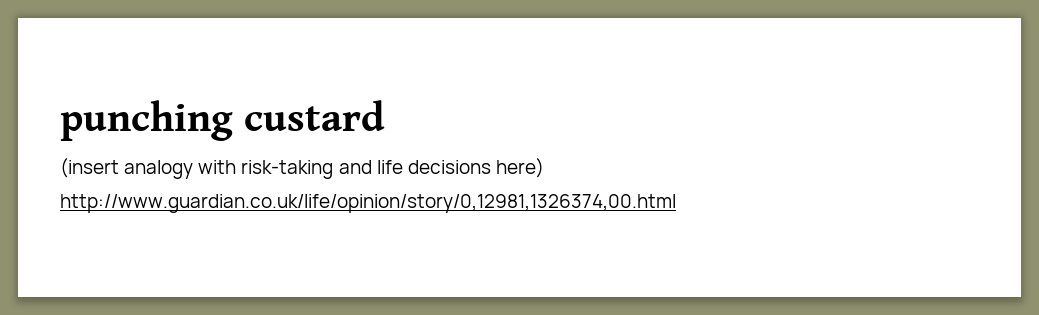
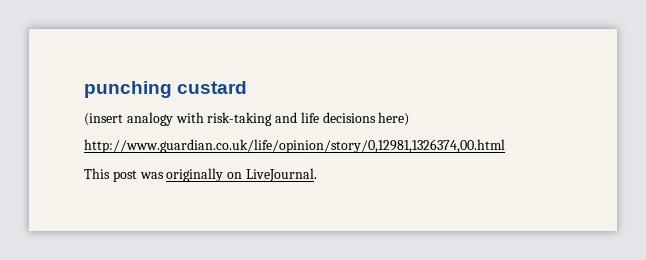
+ This post was originally on LiveJournal.

